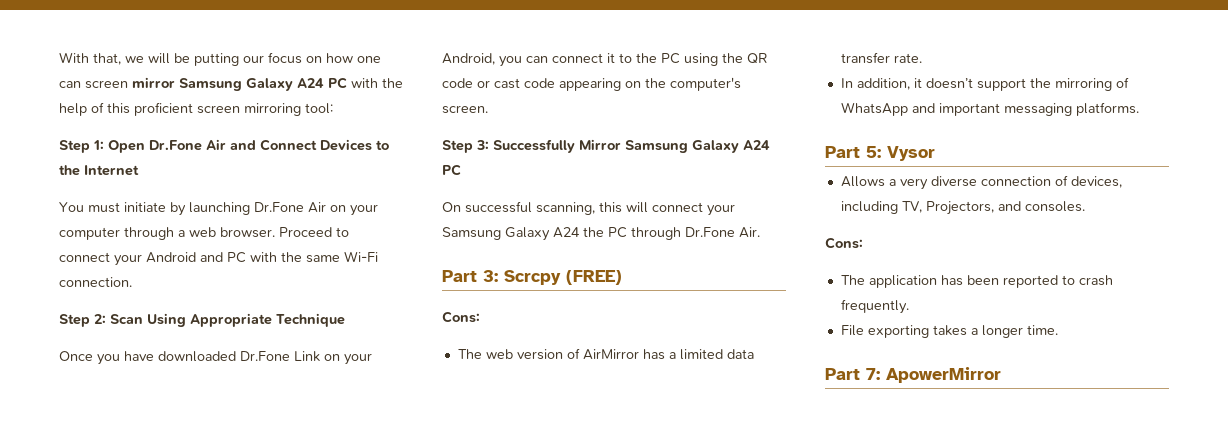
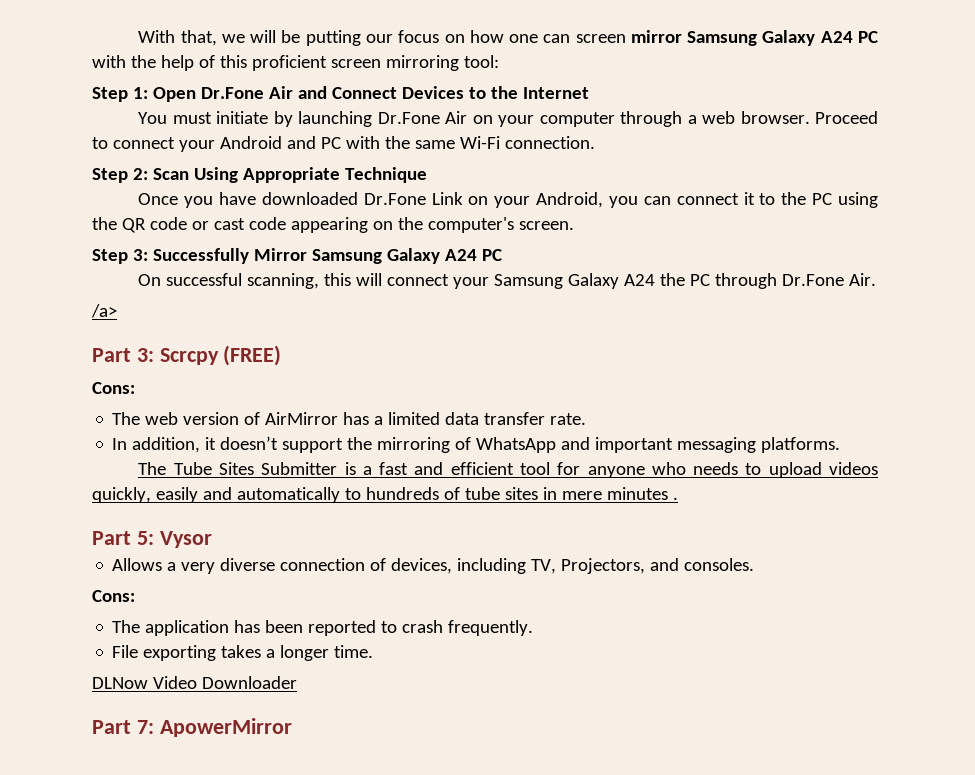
+ /a>
+ The Tube Sites Submitter is a fast and efficient tool for anyone who needs to upload videos quickly, easily and automatically to hundreds of tube sites in mere minutes .
+ DLNow Video Downloader

